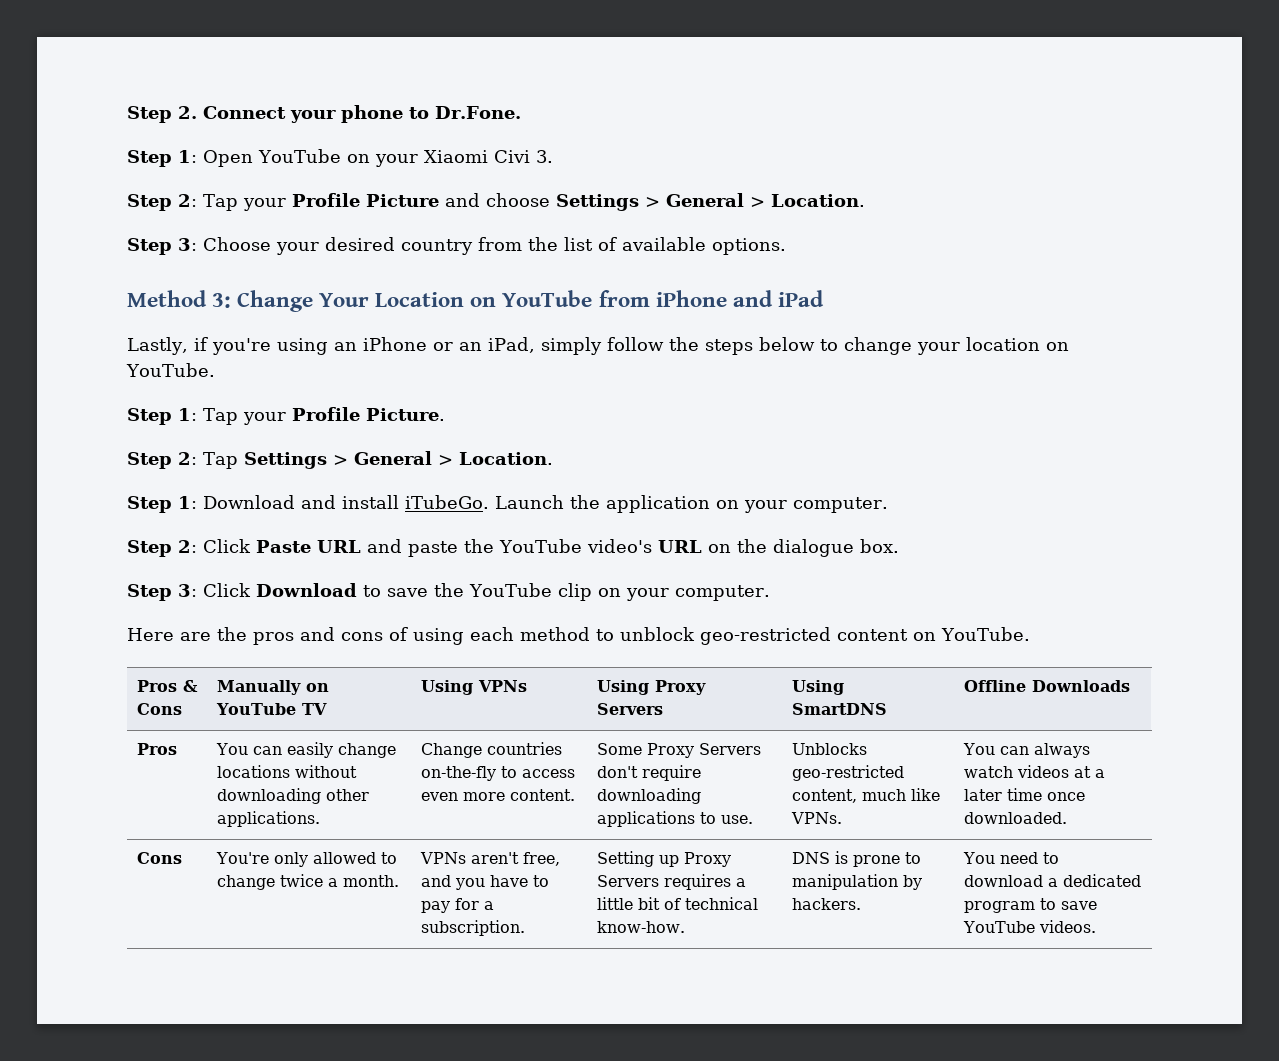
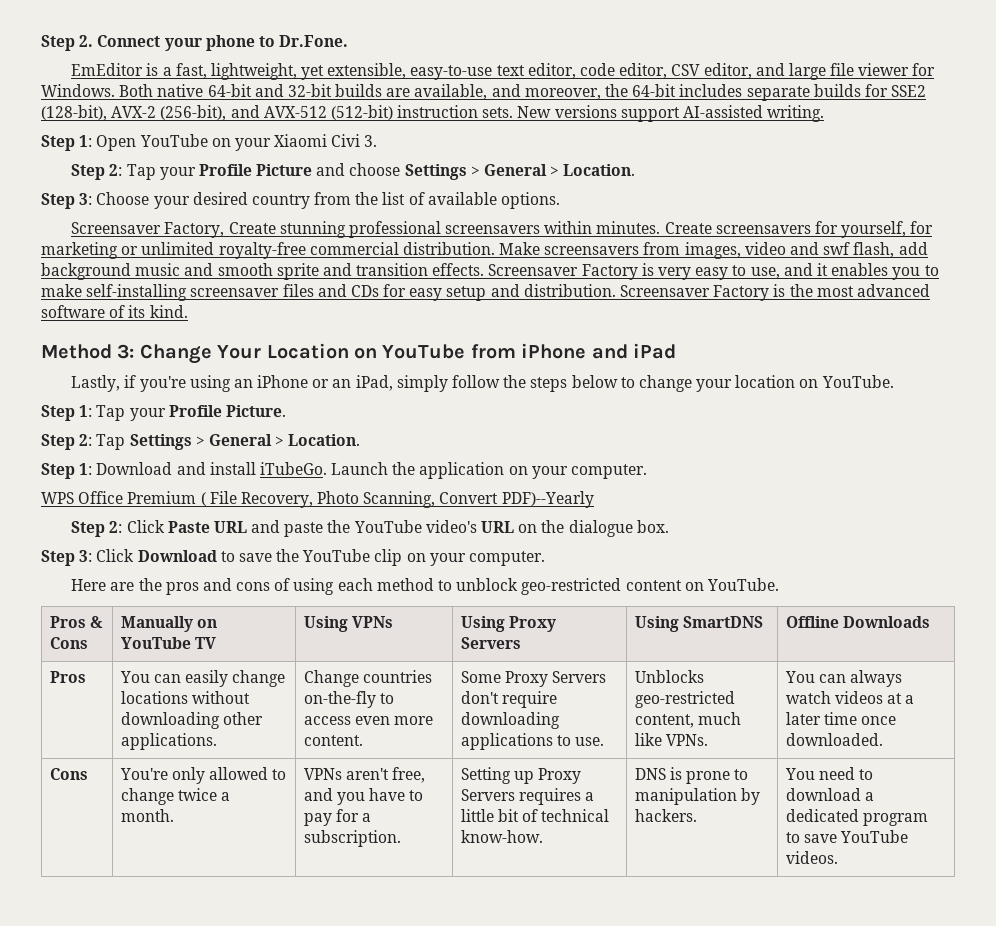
+ EmEditor is a fast, lightweight, yet extensible, easy-to-use text editor, code editor, CSV editor, and large file viewer for Windows. Both native 64-bit and 32-bit builds are available, and moreover, the 64-bit includes separate builds for SSE2 (128-bit), AVX-2 (256-bit), and AVX-512 (512-bit) instruction sets. New versions support AI-assisted writing.
+ Screensaver Factory, Create stunning professional screensavers within minutes. Create screensavers for yourself, for marketing or unlimited royalty-free commercial distribution. Make screensavers from images, video and swf flash, add background music and smooth sprite and transition effects. Screensaver Factory is very easy to use, and it enables you to make self-installing screensaver files and CDs for easy setup and distribution. Screensaver Factory is the most advanced software of its kind.
+ WPS Office Premium ( File Recovery, Photo Scanning, Convert PDF)--Yearly

